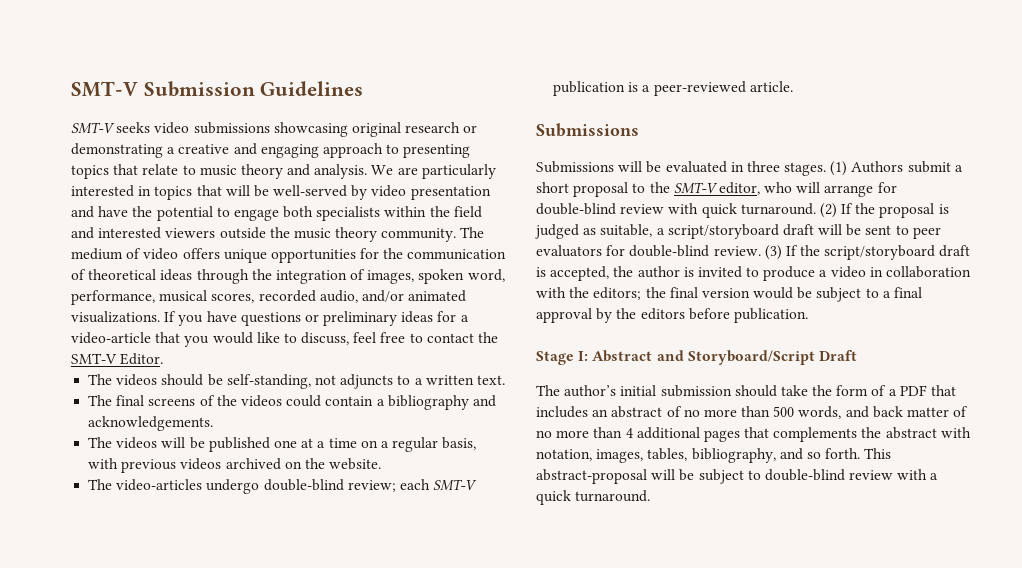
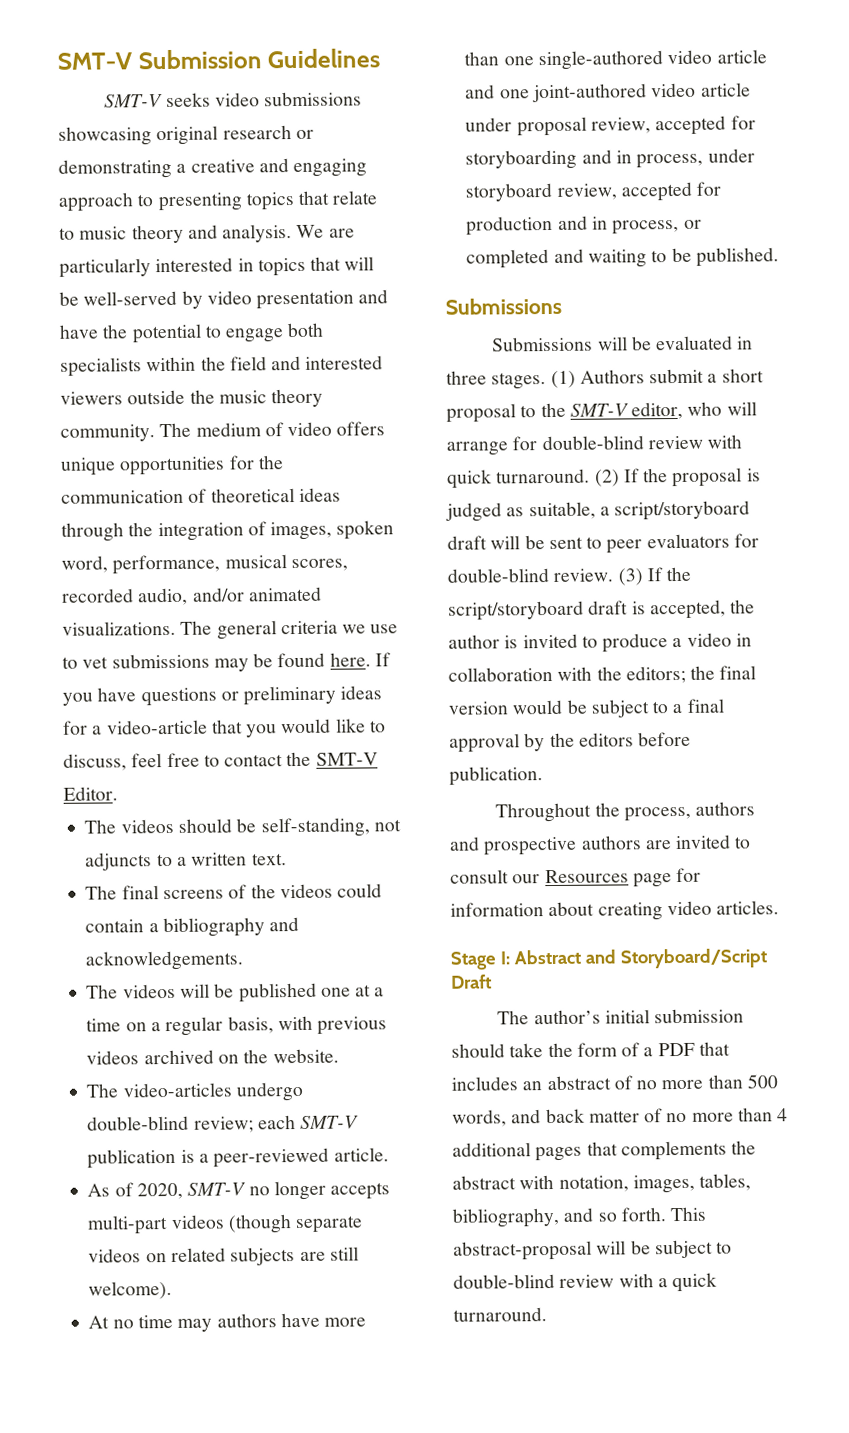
+ The general criteria we use to vet submissions may be found here.
+ As of 2020, SMT-V no longer accepts multi-part videos (though separate videos on related subjects are still welcome).
+ At no time may authors have more than one single-authored video article and one joint-authored video article under proposal review, accepted for storyboarding and in process, under storyboard review, accepted for production and in process, or completed and waiting to be published.
+ Throughout the process, authors and prospective authors are invited to consult our Resources page for information about creating video articles.

